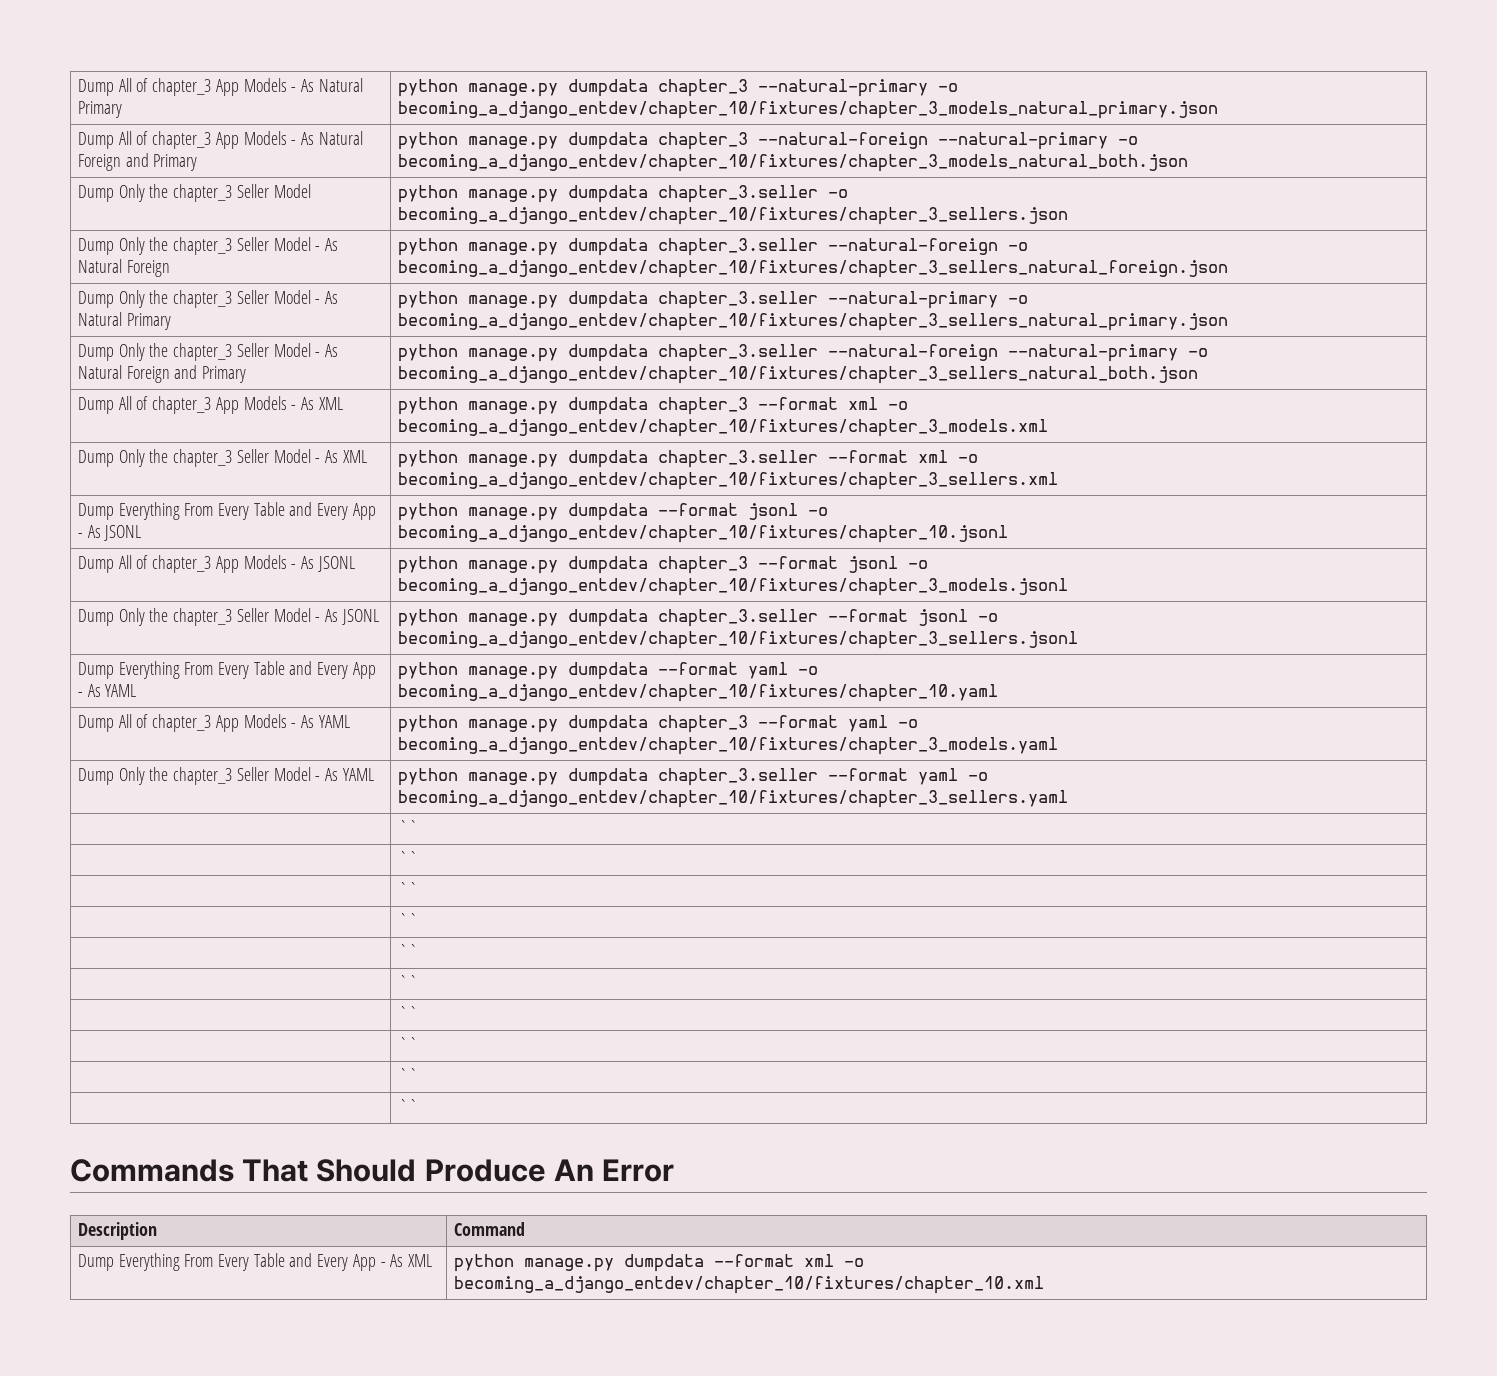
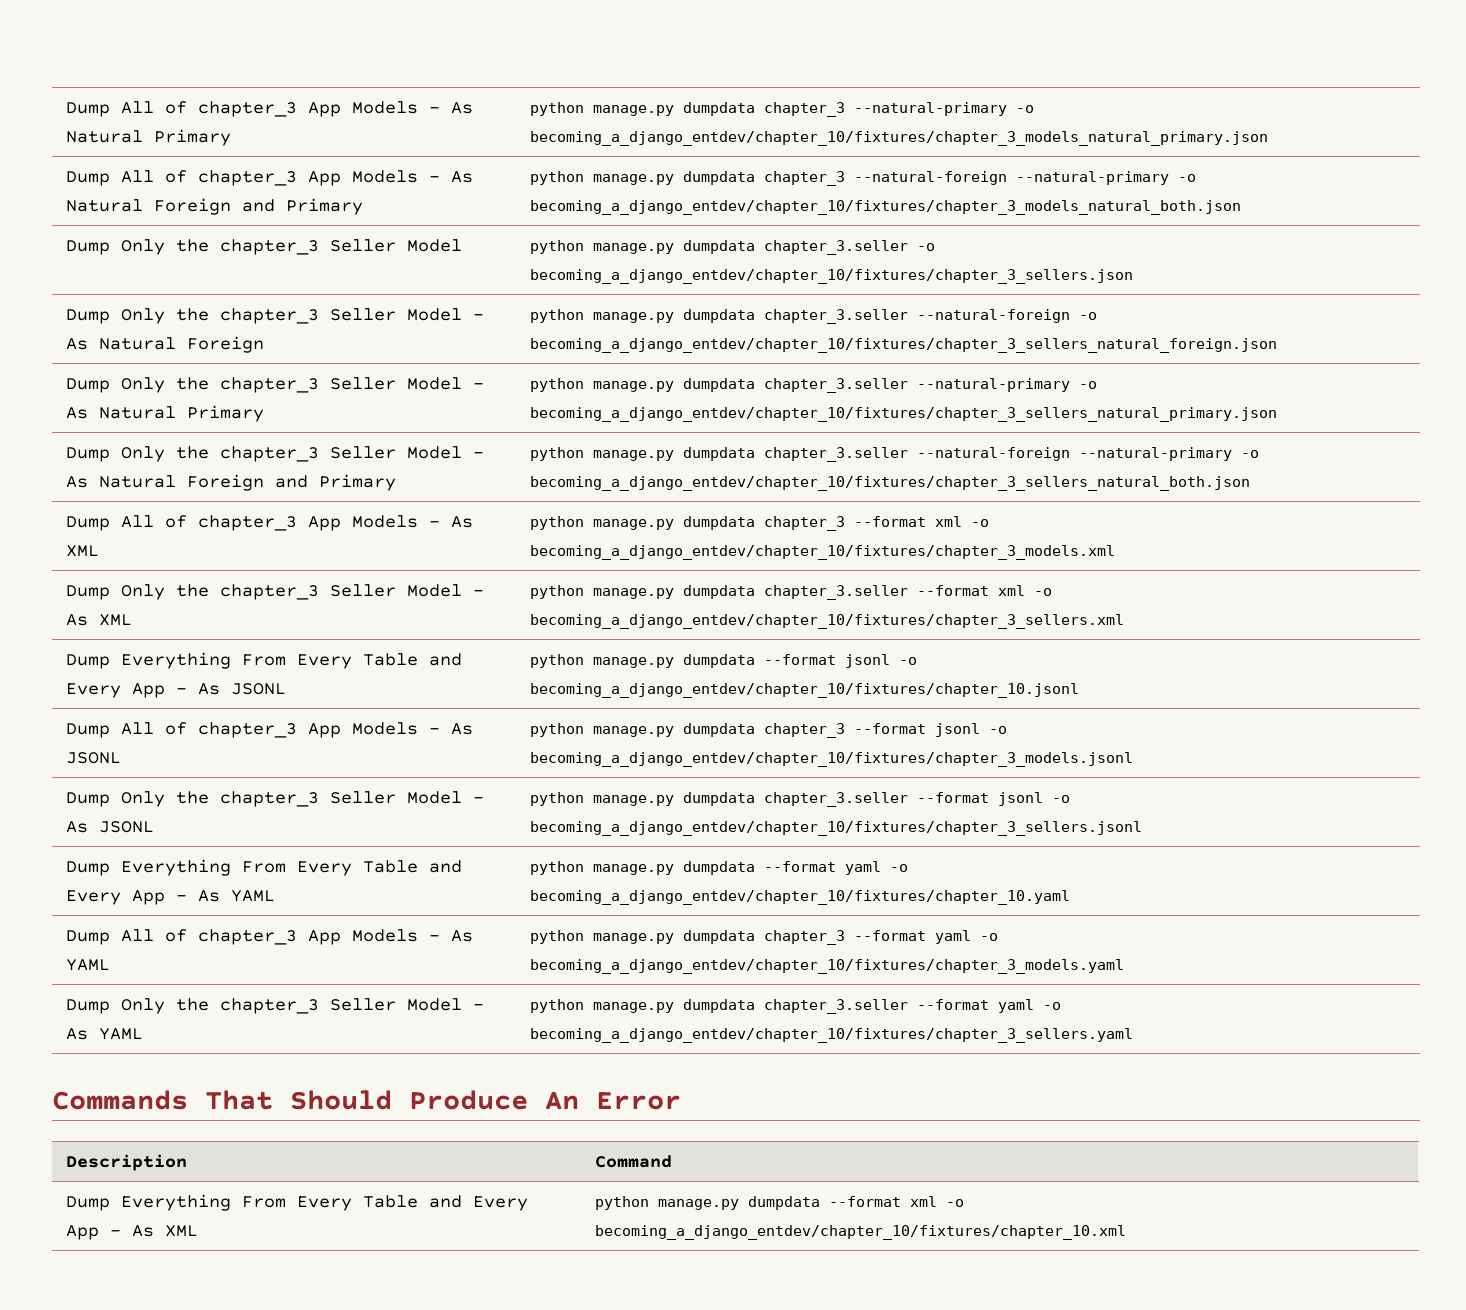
  Dump Only the chapter_3 Seller Model - As YAML | python manage.py dumpdata chapter_3.seller --format yaml -o becoming_a_django_entdev/chapter_10/fixtures/chapter_3_sellers.yaml
- | ``
- | ``
- | ``
- | ``
- | ``
- | ``
- | ``
- | ``
- | ``
- | ``

